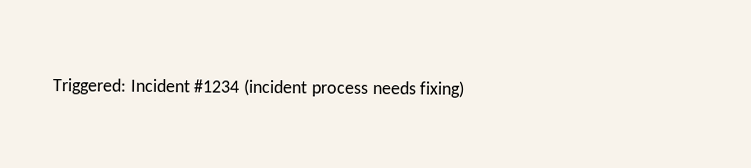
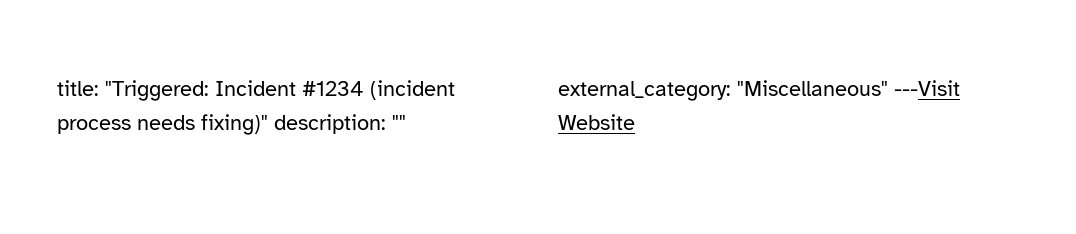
- Triggered: Incident #1234 (incident process needs fixing)
+ title: "Triggered: Incident #1234 (incident process needs fixing)" description: "" external_category: "Miscellaneous" ---Visit Website

